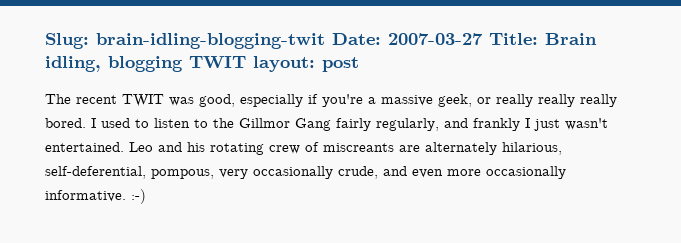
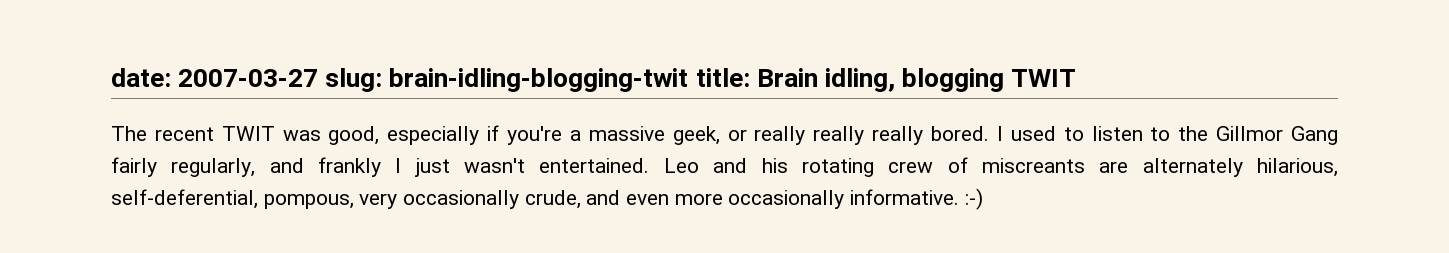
- Slug: brain-idling-blogging-twit Date: 2007-03-27 Title: Brain idling, blogging TWIT layout: post
+ date: 2007-03-27 slug: brain-idling-blogging-twit title: Brain idling, blogging TWIT

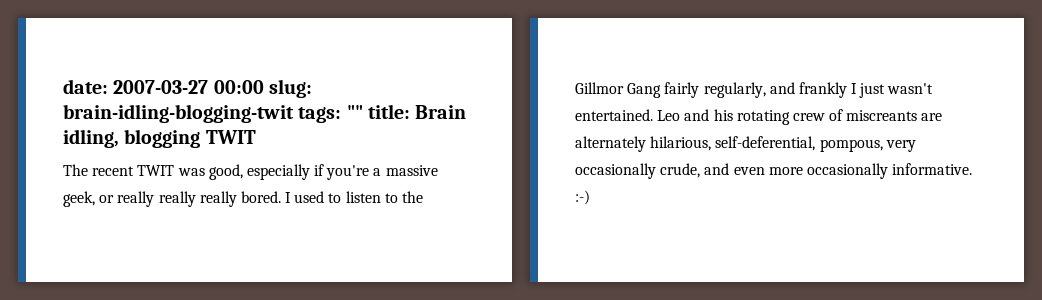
- date: 2007-03-27 slug: brain-idling-blogging-twit title: Brain idling, blogging TWIT
+ date: 2007-03-27 00:00 slug: brain-idling-blogging-twit tags: "" title: Brain idling, blogging TWIT

